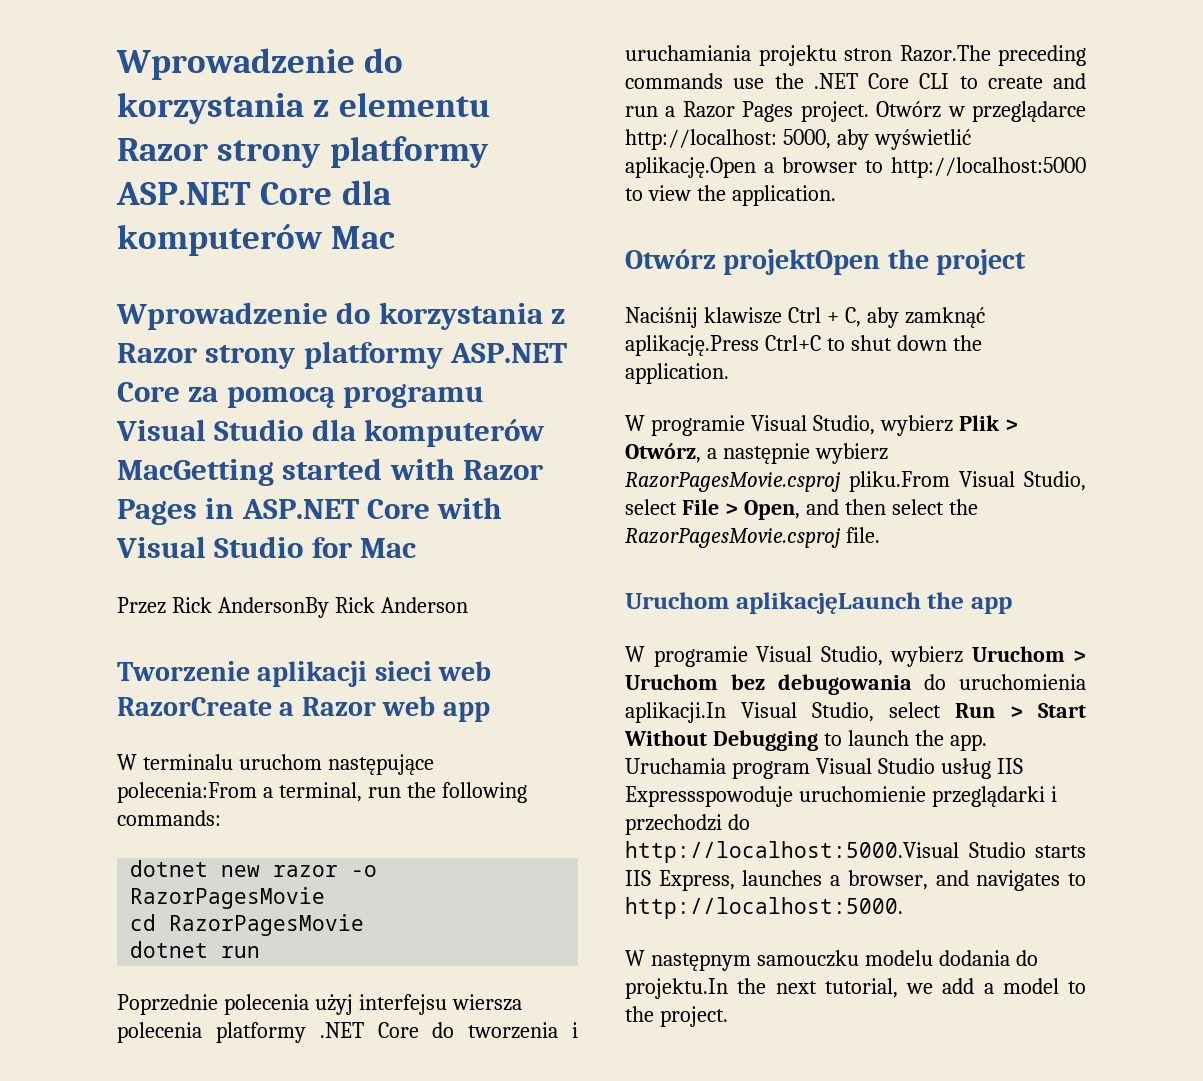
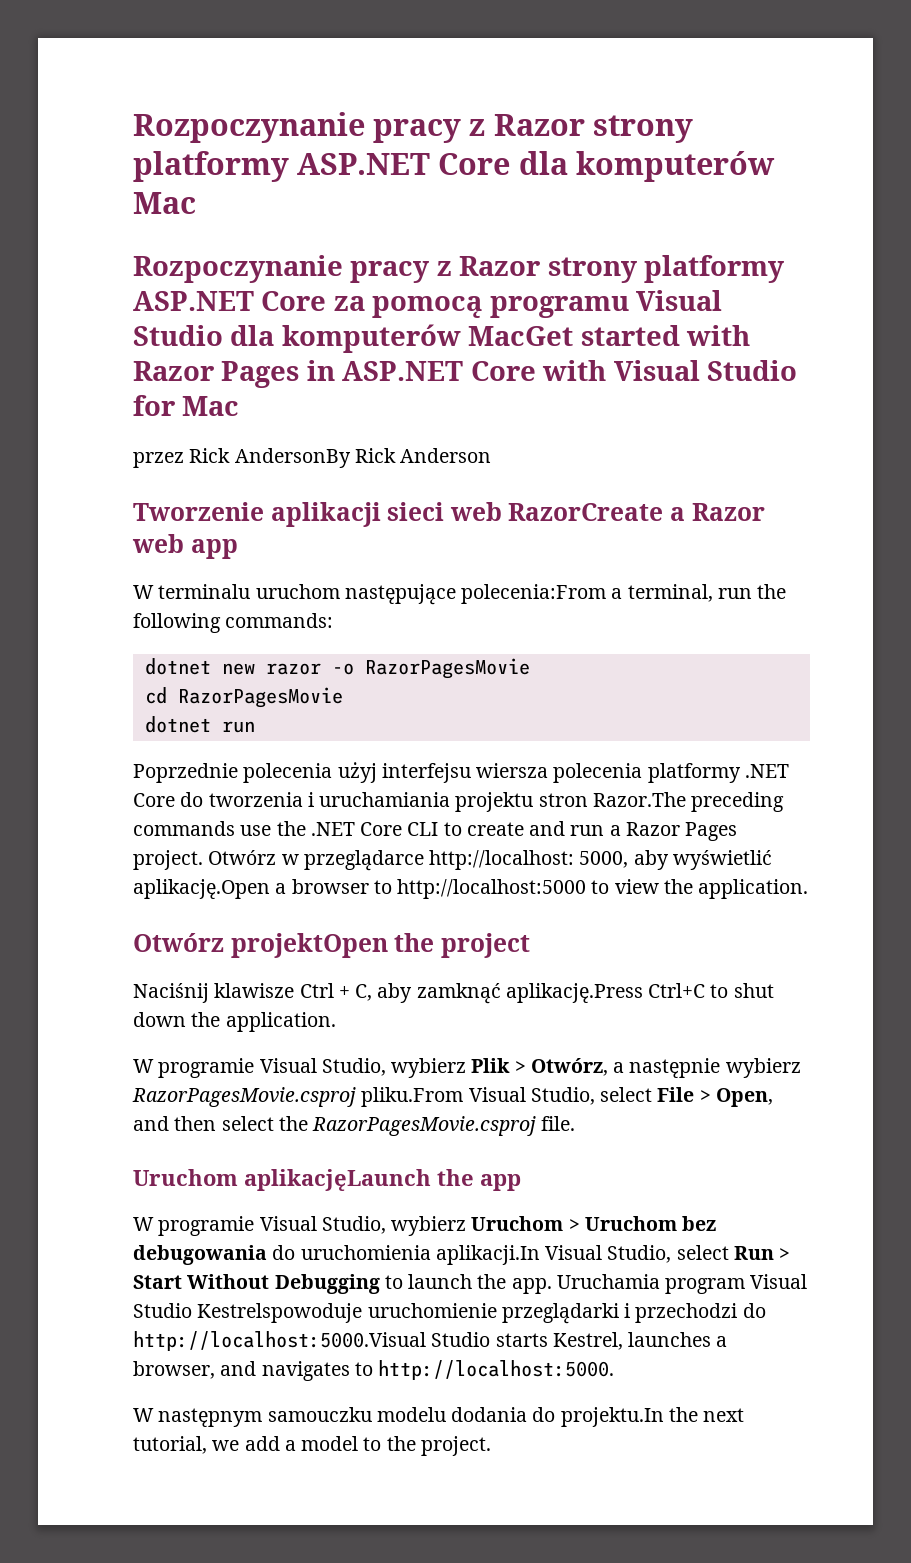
- Wprowadzenie do korzystania z elementu Razor strony platformy ASP.NET Core dla komputerów Mac
+ Rozpoczynanie pracy z Razor strony platformy ASP.NET Core dla komputerów Mac
- Wprowadzenie do korzystania z Razor strony platformy ASP.NET Core za pomocą programu Visual Studio dla komputerów MacGetting started with Razor Pages in ASP.NET Core with Visual Studio for Mac
+ Rozpoczynanie pracy z Razor strony platformy ASP.NET Core za pomocą programu Visual Studio dla komputerów MacGet started with Razor Pages in ASP.NET Core with Visual Studio for Mac
- Przez Rick AndersonBy Rick Anderson
+ przez Rick AndersonBy Rick Anderson
- Uruchamia program Visual Studio usług IIS Expressspowoduje uruchomienie przeglądarki i przechodzi do http://localhost:5000.Visual Studio starts IIS Express, launches a browser, and navigates to http://localhost:5000.
+ Uruchamia program Visual Studio Kestrelspowoduje uruchomienie przeglądarki i przechodzi do http://localhost:5000.Visual Studio starts Kestrel, launches a browser, and navigates to http://localhost:5000.

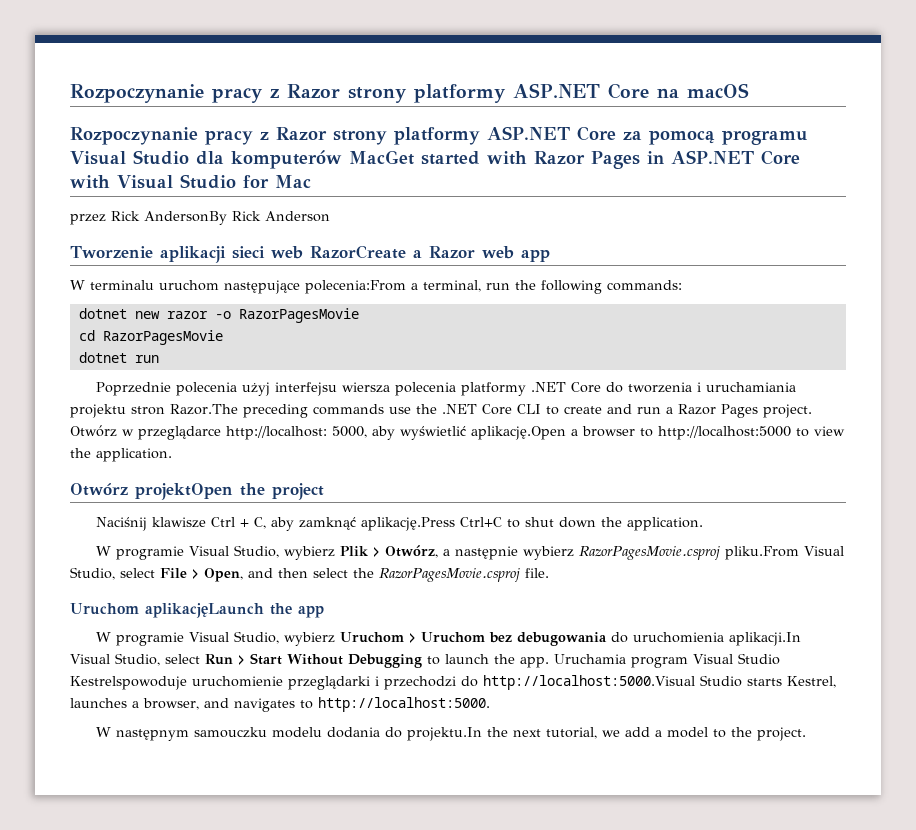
- Rozpoczynanie pracy z Razor strony platformy ASP.NET Core dla komputerów Mac
+ Rozpoczynanie pracy z Razor strony platformy ASP.NET Core na macOS

